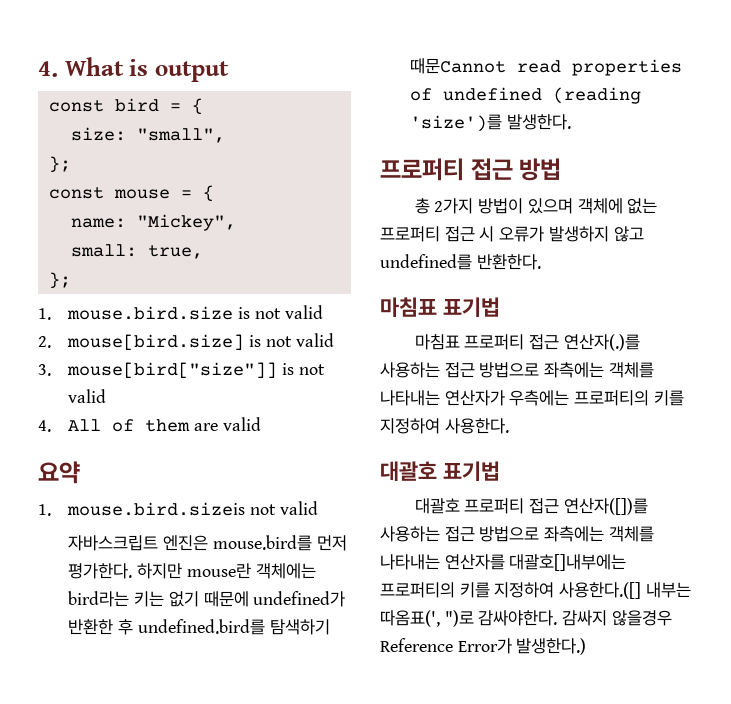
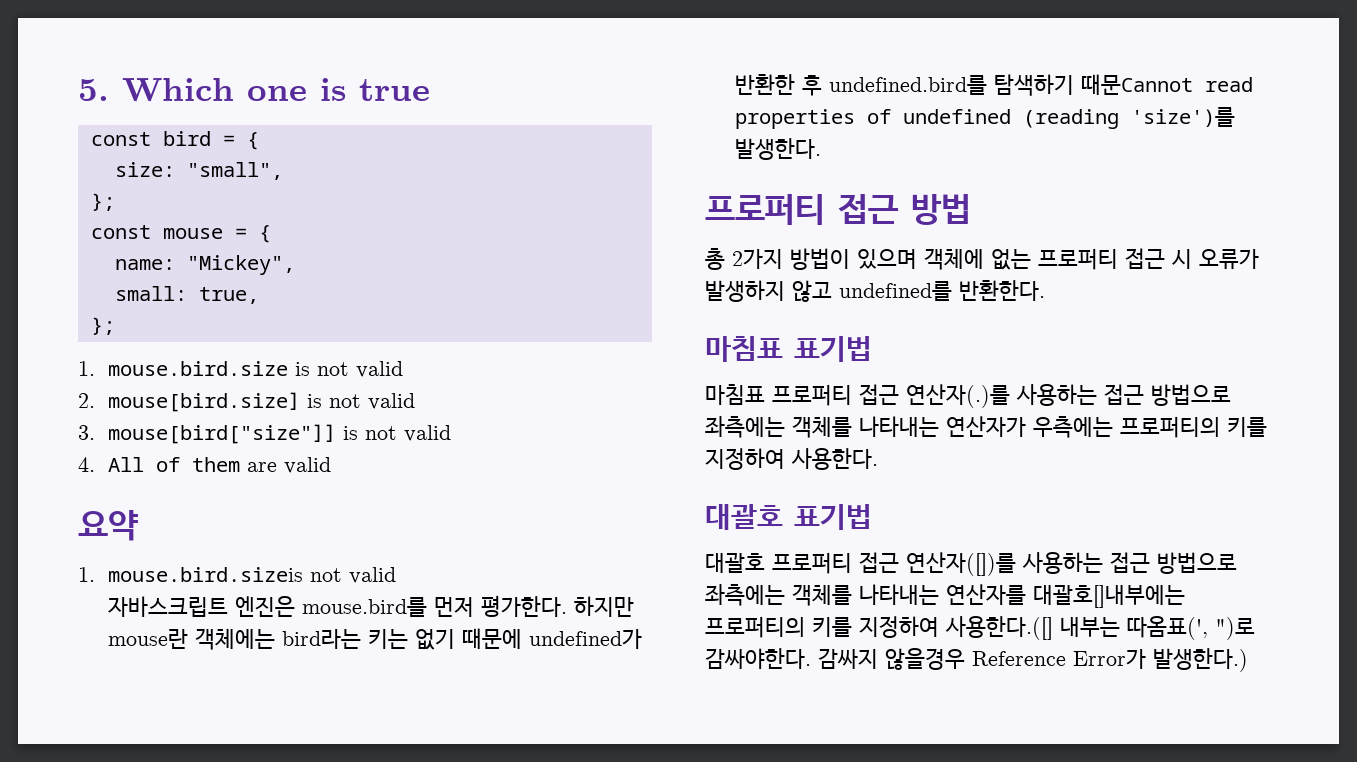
- 4. What is output
+ 5. Which one is true

